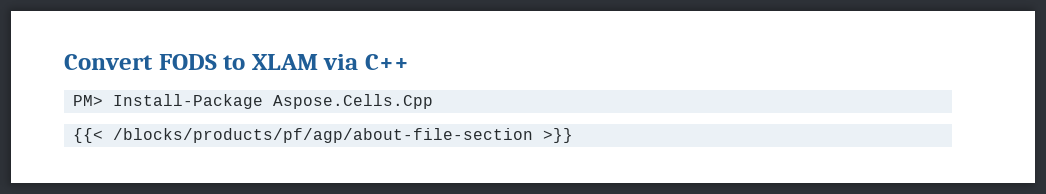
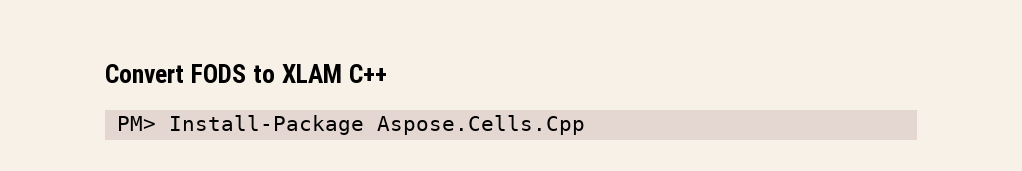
- Convert FODS to XLAM via C++
+ Convert FODS to XLAM C++
- {{< /blocks/products/pf/agp/about-file-section >}}

